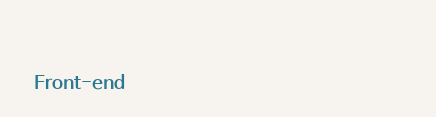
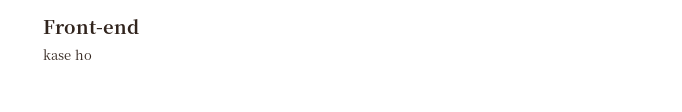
+ kase ho

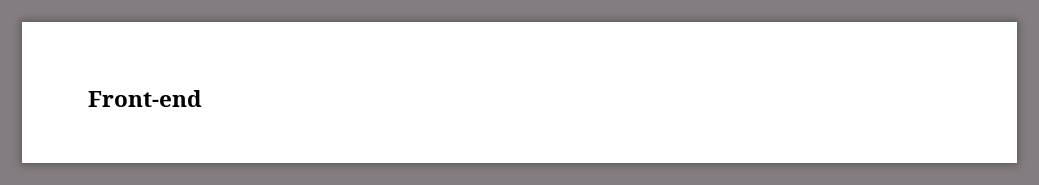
- kase ho

